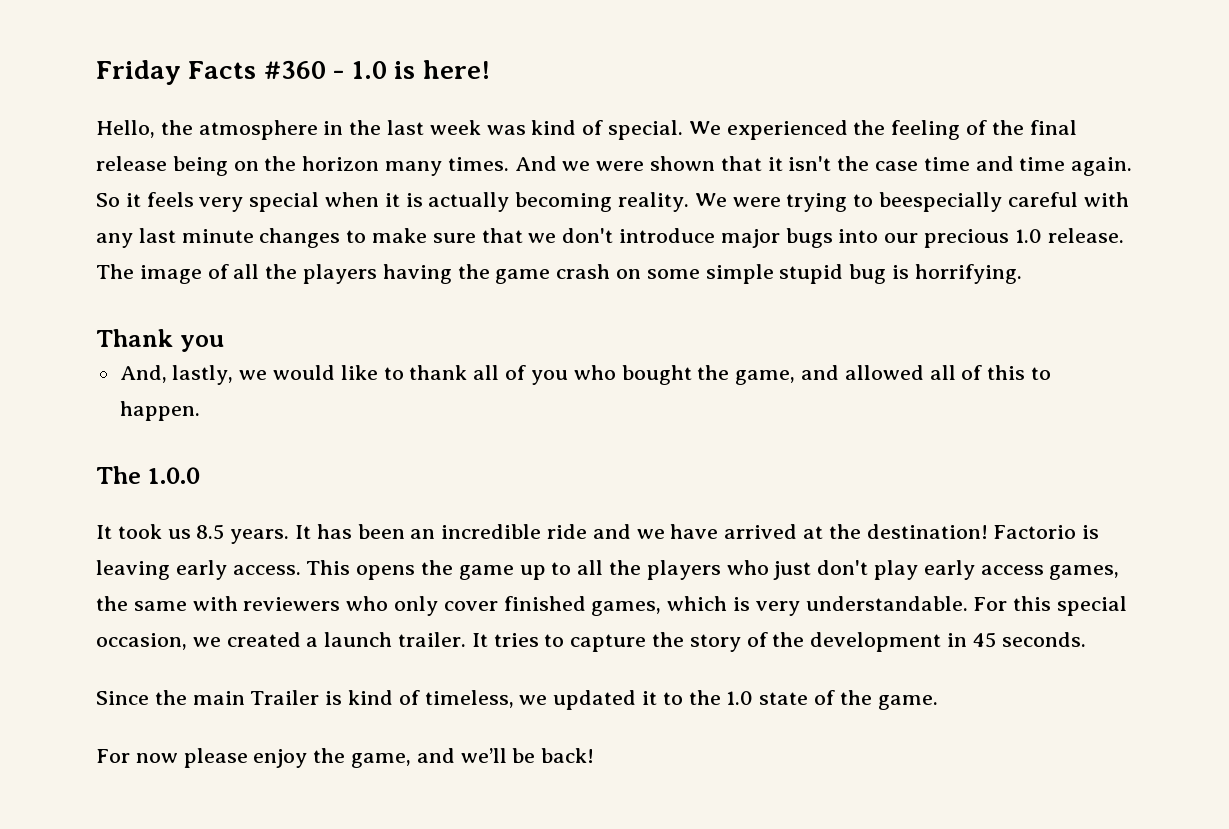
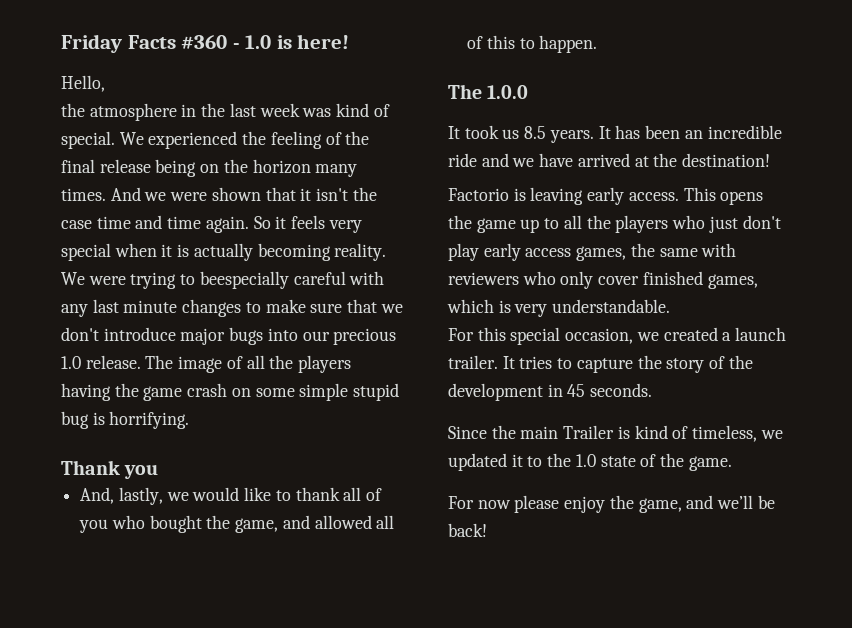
- Hello, the atmosphere in the last week was kind of special.
+ Hello,
+ the atmosphere in the last week was kind of special.
- It has been an incredible ride and we have arrived at the destination! Factorio is leaving early access.
+ It has been an incredible ride and we have arrived at the destination!
+ Factorio is leaving early access.
- This opens the game up to all the players who just don't play early access games, the same with reviewers who only cover finished games, which is very understandable. For this special occasion, we created a launch trailer.
+ This opens the game up to all the players who just don't play early access games, the same with reviewers who only cover finished games, which is very understandable.
+ For this special occasion, we created a launch trailer.

